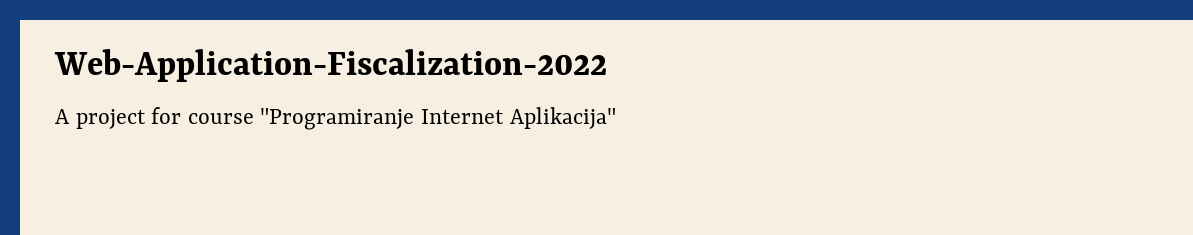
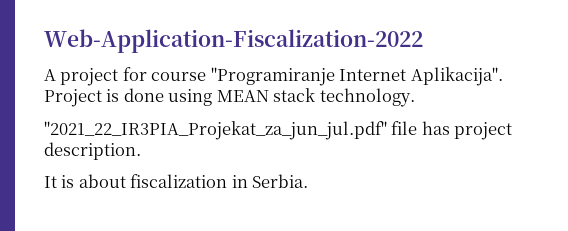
- A project for course "Programiranje Internet Aplikacija"
+ A project for course "Programiranje Internet Aplikacija". Project is done using MEAN stack technology.
+ "2021_22_IR3PIA_Projekat_za_jun_jul.pdf" file has project description.
+ It is about fiscalization in Serbia.

